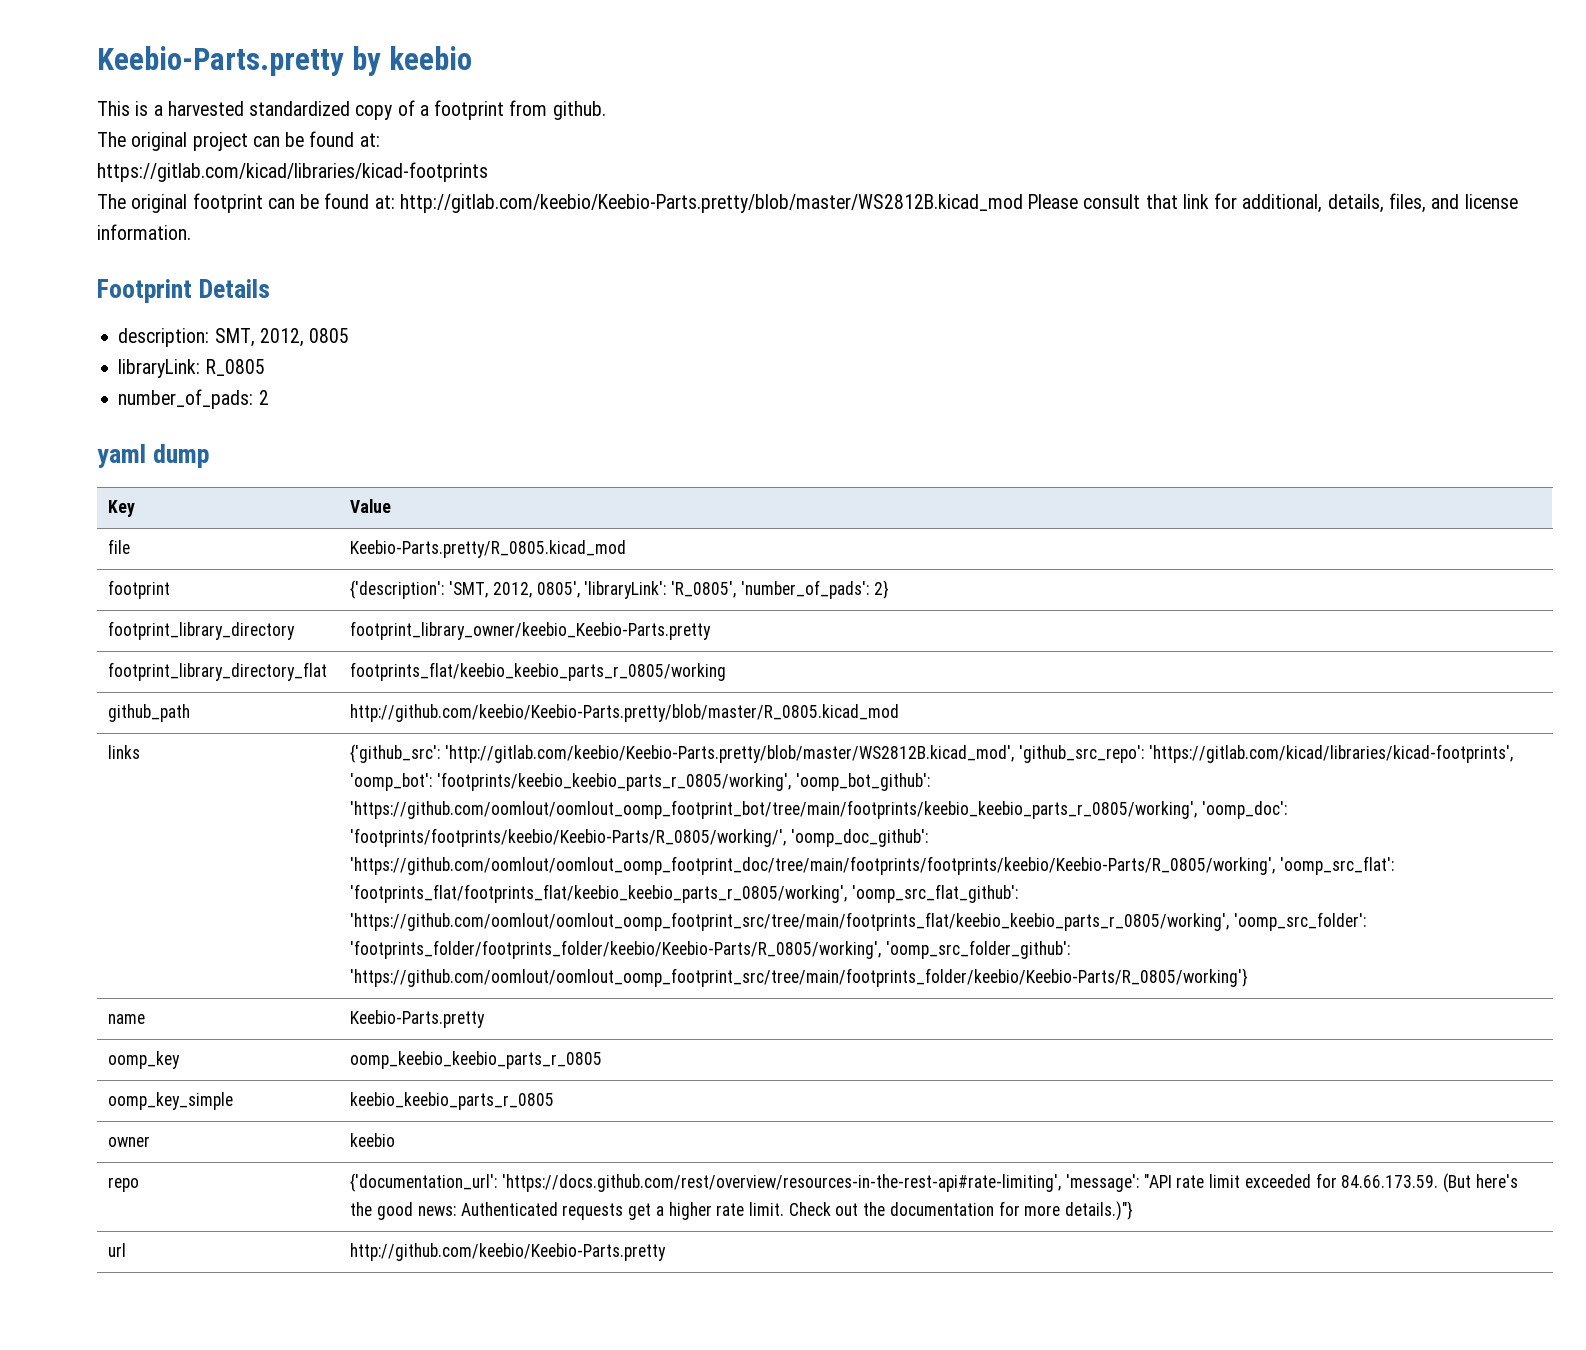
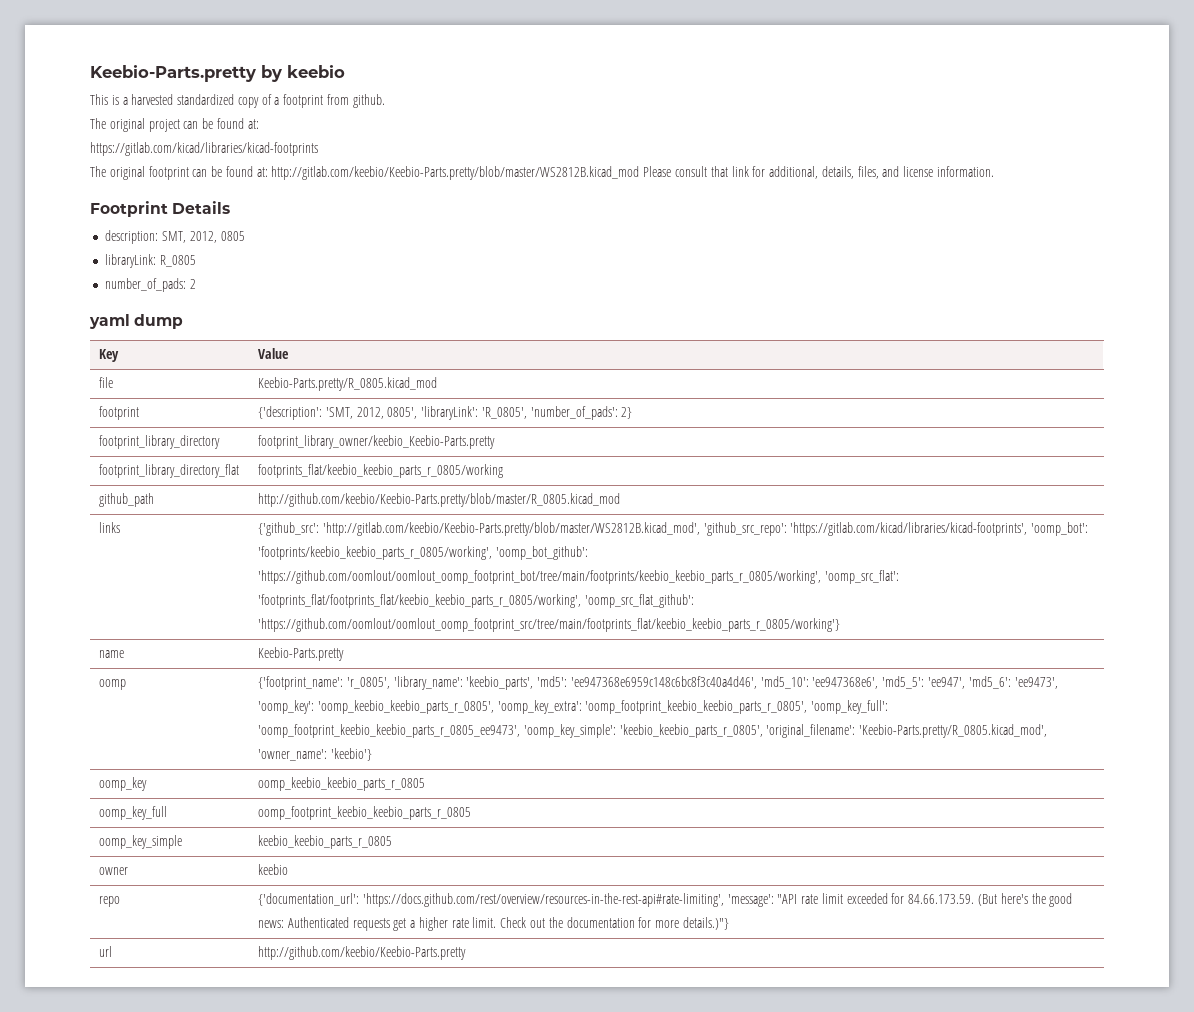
- links | {'github_src': 'http://gitlab.com/keebio/Keebio-Parts.pretty/blob/master/WS2812B.kicad_mod', 'github_src_repo': 'https://gitlab.com/kicad/libraries/kicad-footprints', 'oomp_bot': 'footprints/keebio_keebio_parts_r_0805/working', 'oomp_bot_github': 'https://github.com/oomlout/oomlout_oomp_footprint_bot/tree/main/footprints/keebio_keebio_parts_r_0805/working', 'oomp_doc': 'footprints/footprints/keebio/Keebio-Parts/R_0805/working/', 'oomp_doc_github': 'https://github.com/oomlout/oomlout_oomp_footprint_doc/tree/main/footprints/footprints/keebio/Keebio-Parts/R_0805/working', 'oomp_src_flat': 'footprints_flat/footprints_flat/keebio_keebio_parts_r_0805/working', 'oomp_src_flat_github': 'https://github.com/oomlout/oomlout_oomp_footprint_src/tree/main/footprints_flat/keebio_keebio_parts_r_0805/working', 'oomp_src_folder': 'footprints_folder/footprints_folder/keebio/Keebio-Parts/R_0805/working', 'oomp_src_folder_github': 'https://github.com/oomlout/oomlout_oomp_footprint_src/tree/main/footprints_folder/keebio/Keebio-Parts/R_0805/working'}
+ links | {'github_src': 'http://gitlab.com/keebio/Keebio-Parts.pretty/blob/master/WS2812B.kicad_mod', 'github_src_repo': 'https://gitlab.com/kicad/libraries/kicad-footprints', 'oomp_bot': 'footprints/keebio_keebio_parts_r_0805/working', 'oomp_bot_github': 'https://github.com/oomlout/oomlout_oomp_footprint_bot/tree/main/footprints/keebio_keebio_parts_r_0805/working', 'oomp_src_flat': 'footprints_flat/footprints_flat/keebio_keebio_parts_r_0805/working', 'oomp_src_flat_github': 'https://github.com/oomlout/oomlout_oomp_footprint_src/tree/main/footprints_flat/keebio_keebio_parts_r_0805/working'}
  name | Keebio-Parts.pretty
+ oomp | {'footprint_name': 'r_0805', 'library_name': 'keebio_parts', 'md5': 'ee947368e6959c148c6bc8f3c40a4d46', 'md5_10': 'ee947368e6', 'md5_5': 'ee947', 'md5_6': 'ee9473', 'oomp_key': 'oomp_keebio_keebio_parts_r_0805', 'oomp_key_extra': 'oomp_footprint_keebio_keebio_parts_r_0805', 'oomp_key_full': 'oomp_footprint_keebio_keebio_parts_r_0805_ee9473', 'oomp_key_simple': 'keebio_keebio_parts_r_0805', 'original_filename': 'Keebio-Parts.pretty/R_0805.kicad_mod', 'owner_name': 'keebio'}
+ oomp_key_full | oomp_footprint_keebio_keebio_parts_r_0805

